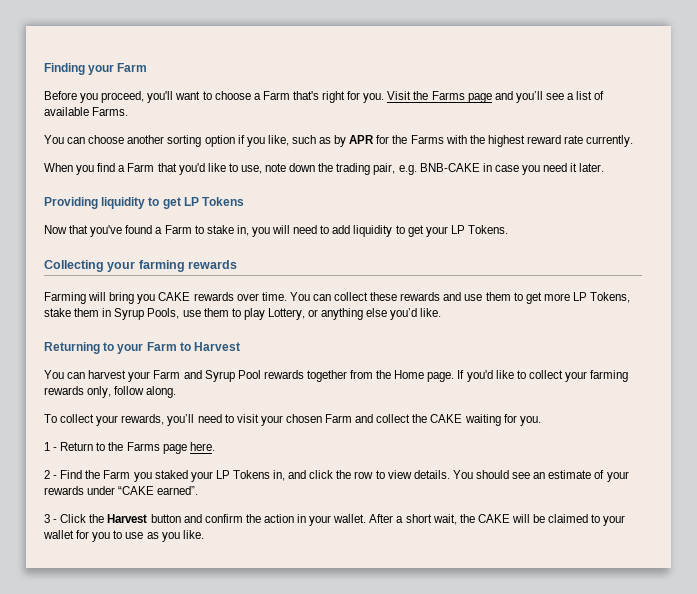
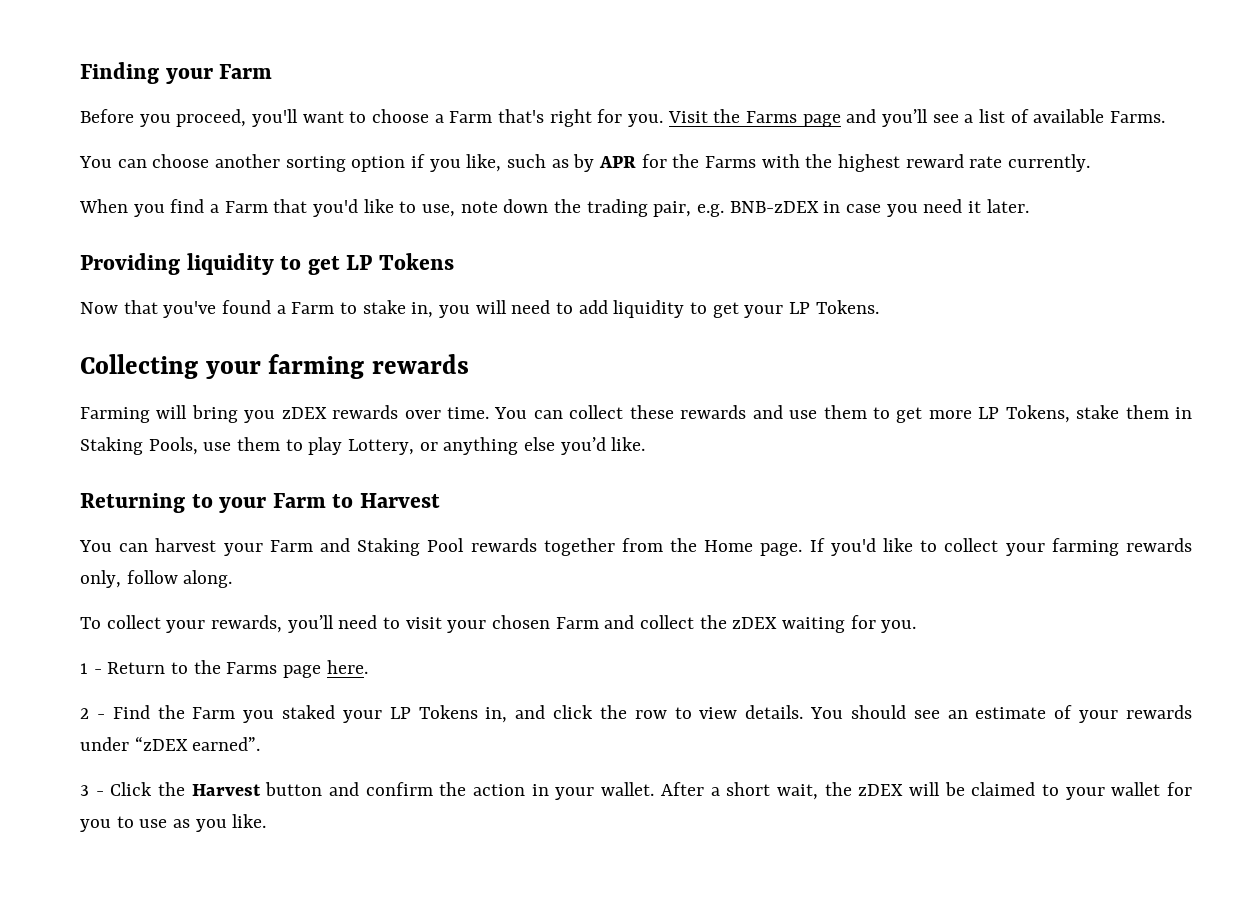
- When you find a Farm that you'd like to use, note down the trading pair, e.g. BNB-CAKE in case you need it later.
+ When you find a Farm that you'd like to use, note down the trading pair, e.g. BNB-zDEX in case you need it later.
- Farming will bring you CAKE rewards over time.
+ Farming will bring you zDEX rewards over time.
- You can collect these rewards and use them to get more LP Tokens, stake them in Syrup Pools, use them to play Lottery, or anything else you’d like.
+ You can collect these rewards and use them to get more LP Tokens, stake them in Staking Pools, use them to play Lottery, or anything else you’d like.
- You can harvest your Farm and Syrup Pool rewards together from the Home page.
+ You can harvest your Farm and Staking Pool rewards together from the Home page.
- To collect your rewards, you’ll need to visit your chosen Farm and collect the CAKE waiting for you.
+ To collect your rewards, you’ll need to visit your chosen Farm and collect the zDEX waiting for you.
- You should see an estimate of your rewards under “CAKE earned”.
+ You should see an estimate of your rewards under “zDEX earned”.
- After a short wait, the CAKE will be claimed to your wallet for you to use as you like.
+ After a short wait, the zDEX will be claimed to your wallet for you to use as you like.

